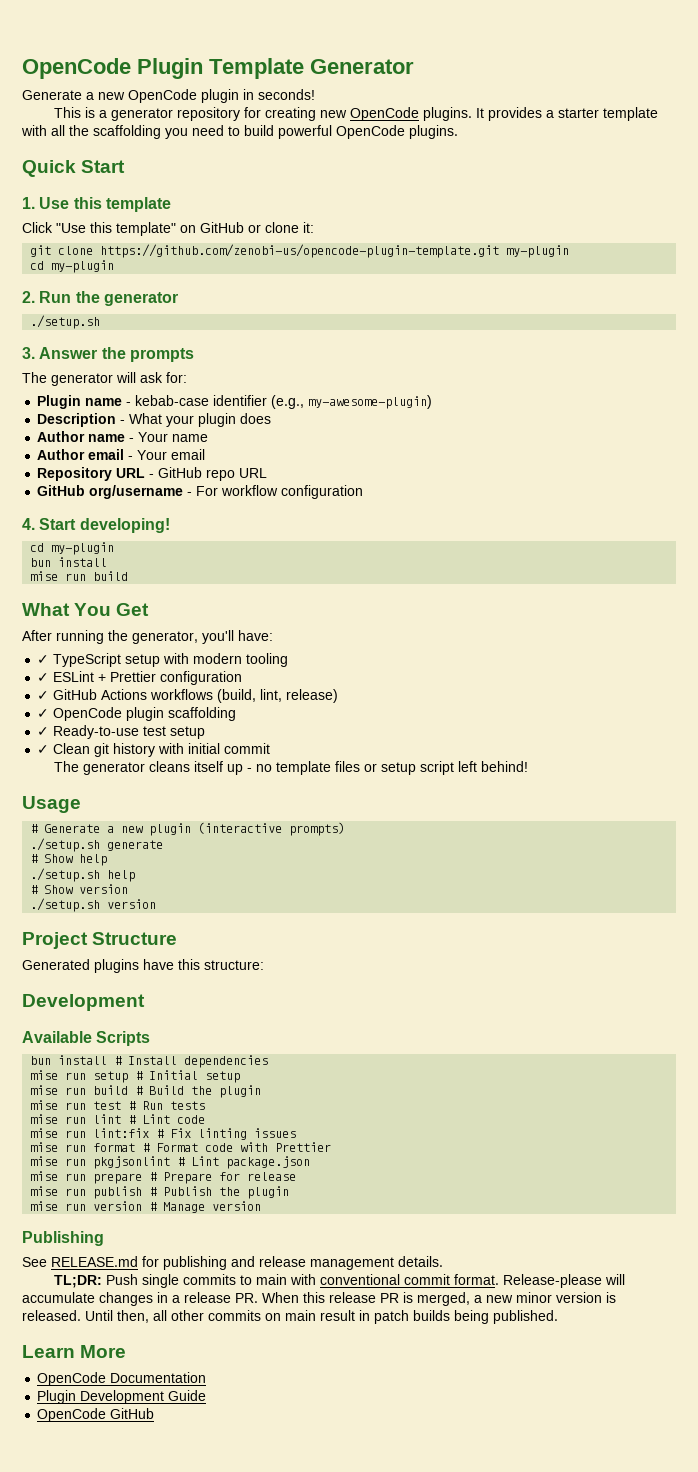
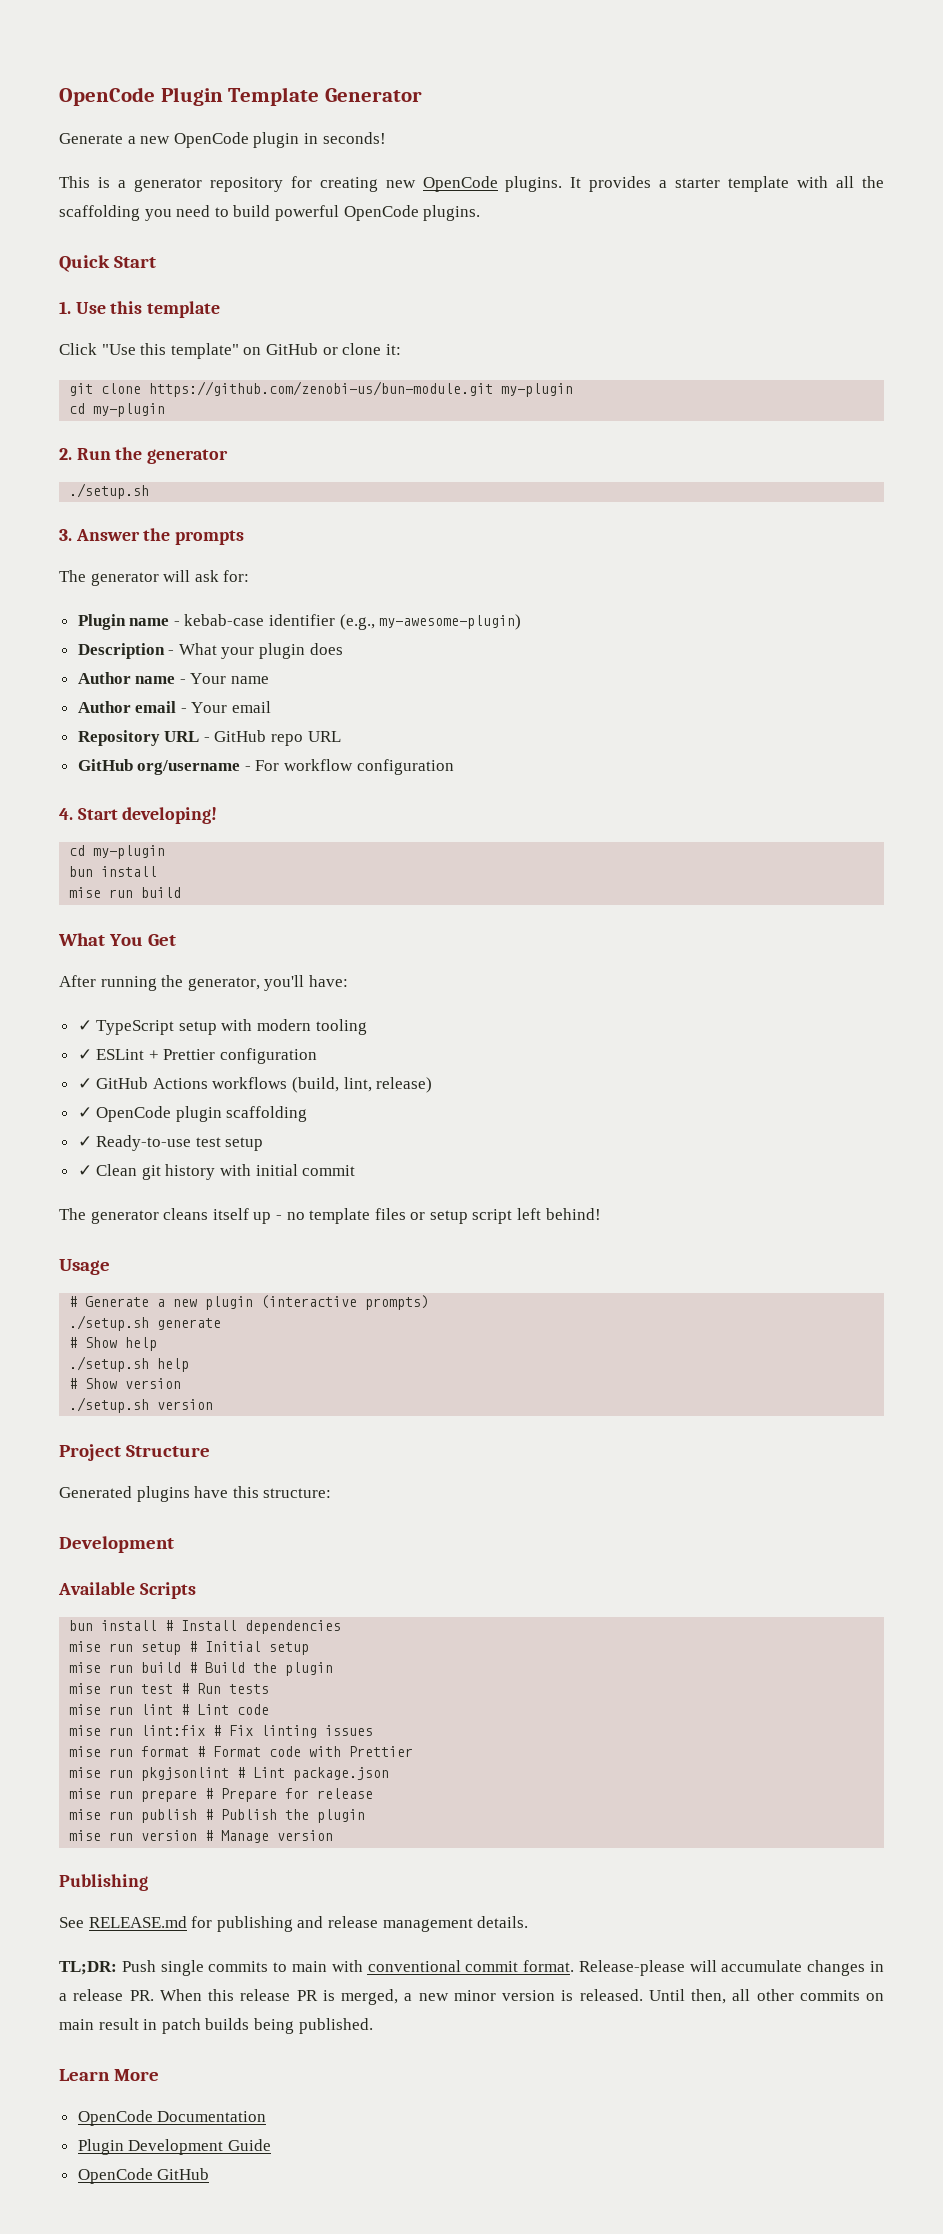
- git clone https://github.com/zenobi-us/opencode-plugin-template.git my-plugin
+ git clone https://github.com/zenobi-us/bun-module.git my-plugin

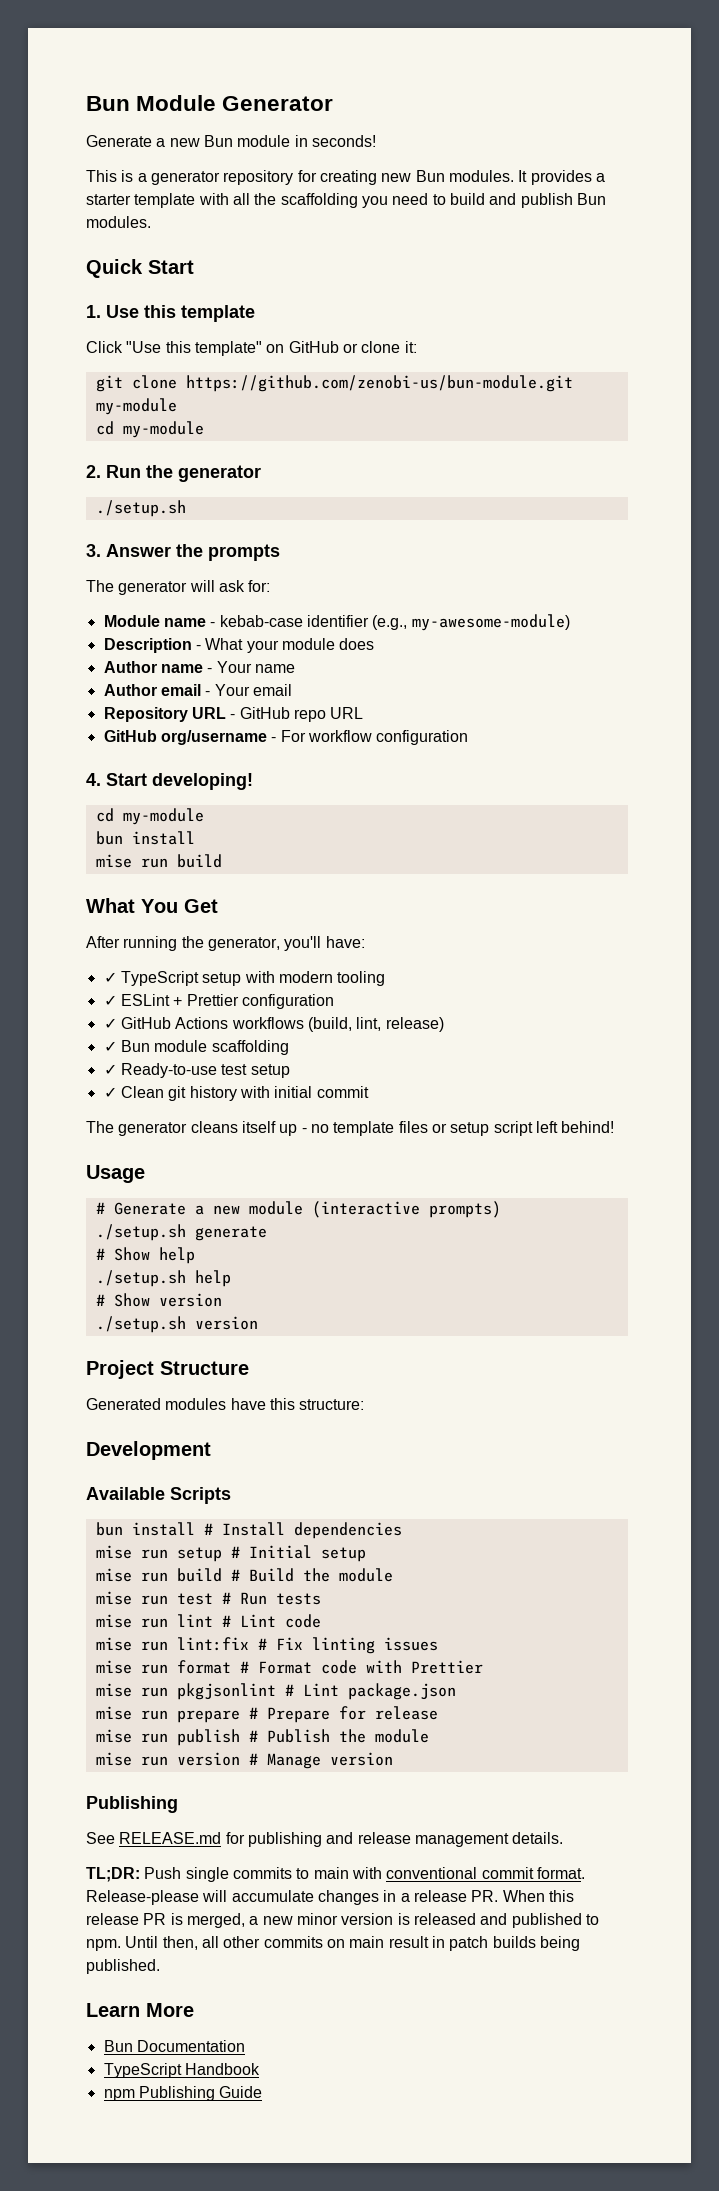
- OpenCode Plugin Template Generator
+ Bun Module Generator
- Generate a new OpenCode plugin in seconds!
+ Generate a new Bun module in seconds!
- This is a generator repository for creating new OpenCode plugins.
+ This is a generator repository for creating new Bun modules.
- It provides a starter template with all the scaffolding you need to build powerful OpenCode plugins.
+ It provides a starter template with all the scaffolding you need to build and publish Bun modules.
- git clone https://github.com/zenobi-us/bun-module.git my-plugin
- cd my-plugin
+ git clone https://github.com/zenobi-us/bun-module.git my-module
+ cd my-module
- Plugin name - kebab-case identifier (e.g., my-awesome-plugin)
+ Module name - kebab-case identifier (e.g., my-awesome-module)
- Description - What your plugin does
+ Description - What your module does
  4. Start developing!
- cd my-plugin
+ cd my-module
- ✓ OpenCode plugin scaffolding
+ ✓ Bun module scaffolding
- # Generate a new plugin (interactive prompts)
+ # Generate a new module (interactive prompts)
- Generated plugins have this structure:
+ Generated modules have this structure:
- mise run build # Build the plugin
+ mise run build # Build the module
- mise run publish # Publish the plugin
+ mise run publish # Publish the module
- Release-please will accumulate changes in a release PR. When this release PR is merged, a new minor version is released.
+ Release-please will accumulate changes in a release PR. When this release PR is merged, a new minor version is released and published to npm.
- OpenCode Documentation
+ Bun Documentation
- Plugin Development Guide
+ TypeScript Handbook
+ npm Publishing Guide
- OpenCode GitHub

